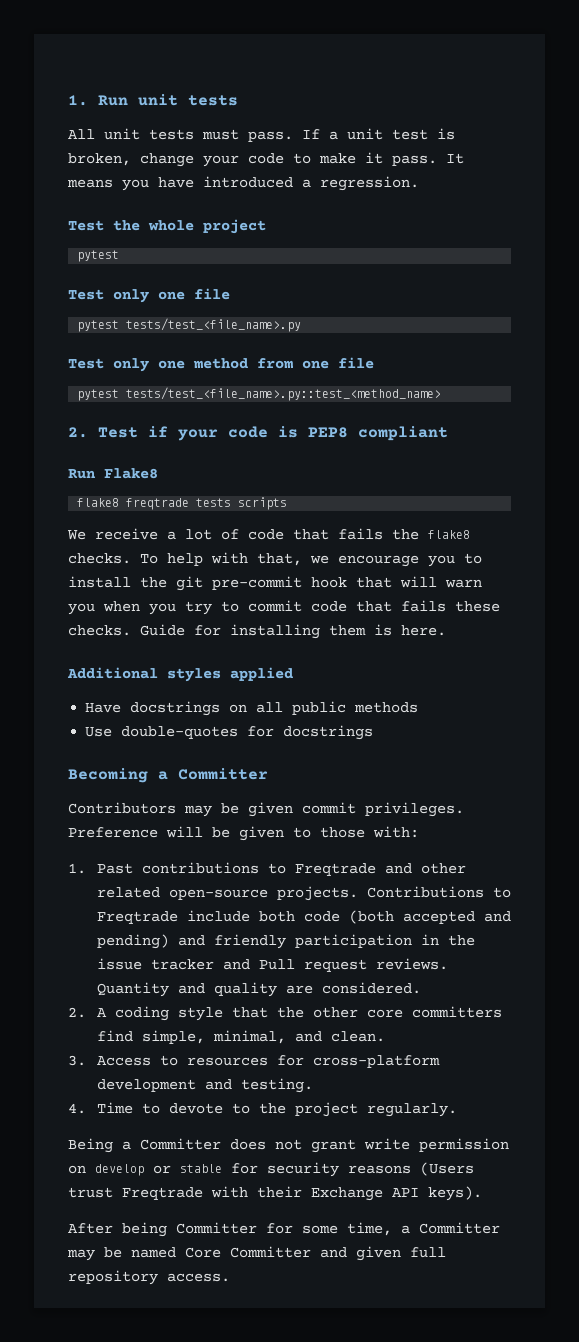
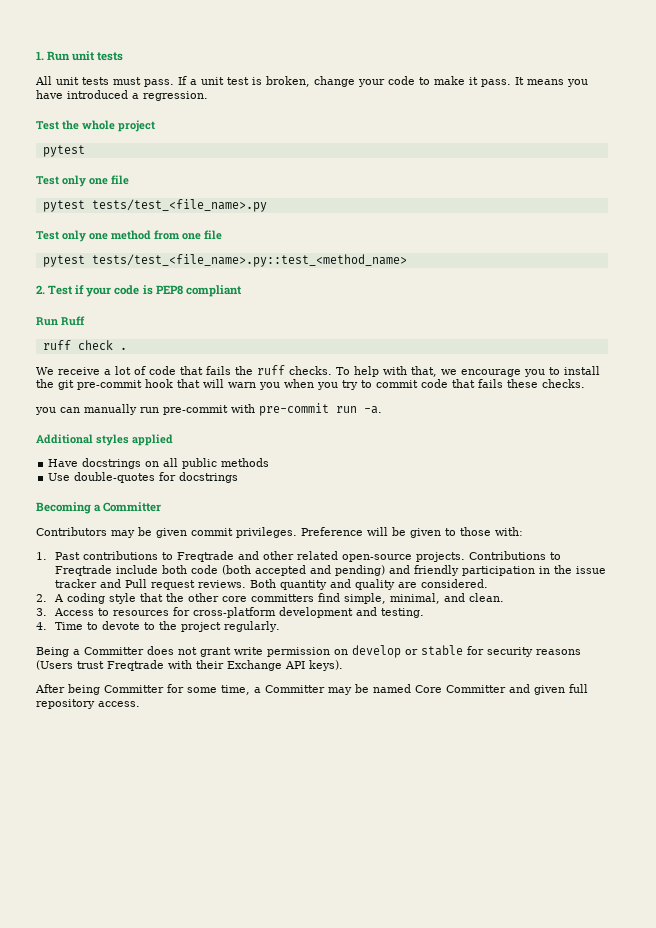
- Run Flake8
- flake8 freqtrade tests scripts
+ Run Ruff
+ ruff check .
- We receive a lot of code that fails the flake8 checks.
+ We receive a lot of code that fails the ruff checks.
- To help with that, we encourage you to install the git pre-commit hook that will warn you when you try to commit code that fails these checks. Guide for installing them is here.
+ To help with that, we encourage you to install the git pre-commit hook that will warn you when you try to commit code that fails these checks.
+ you can manually run pre-commit with pre-commit run -a.
- Quantity and quality are considered.
+ Both quantity and quality are considered.

